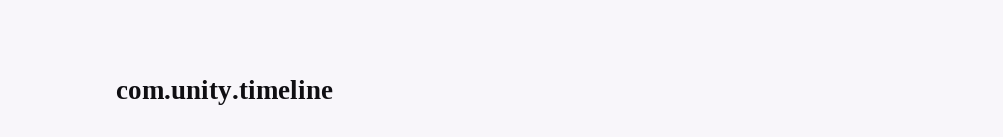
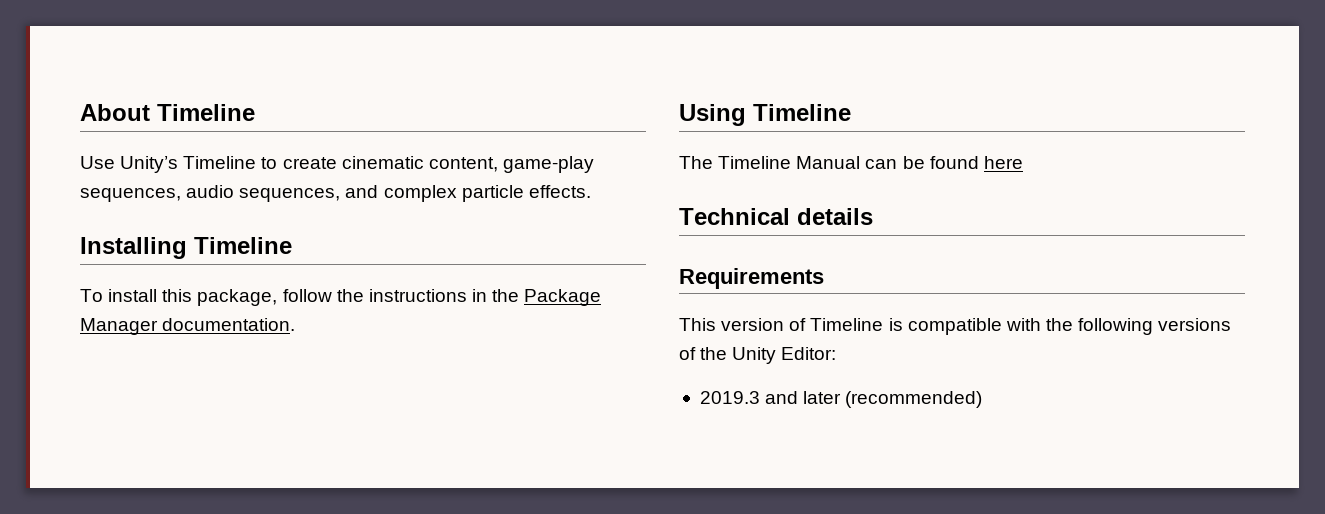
- com.unity.timeline
+ About Timeline
+ Use Unity’s Timeline to create cinematic content, game-play sequences, audio sequences, and complex particle effects.
+ Installing Timeline
+ To install this package, follow the instructions in the Package Manager documentation.
+ Using Timeline
+ The Timeline Manual can be found here
+ Technical details
+ Requirements
+ This version of Timeline is compatible with the following versions of the Unity Editor:
+ 2019.3 and later (recommended)

